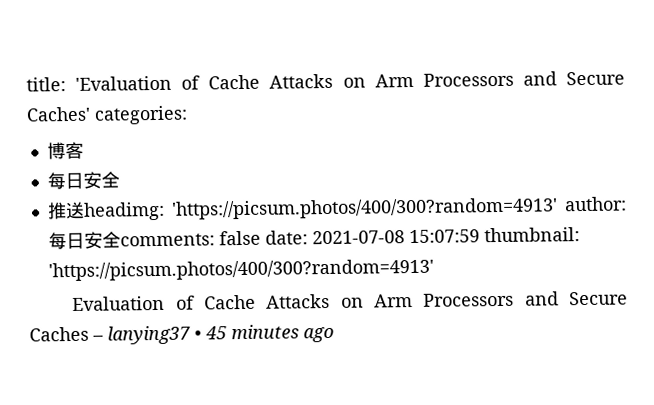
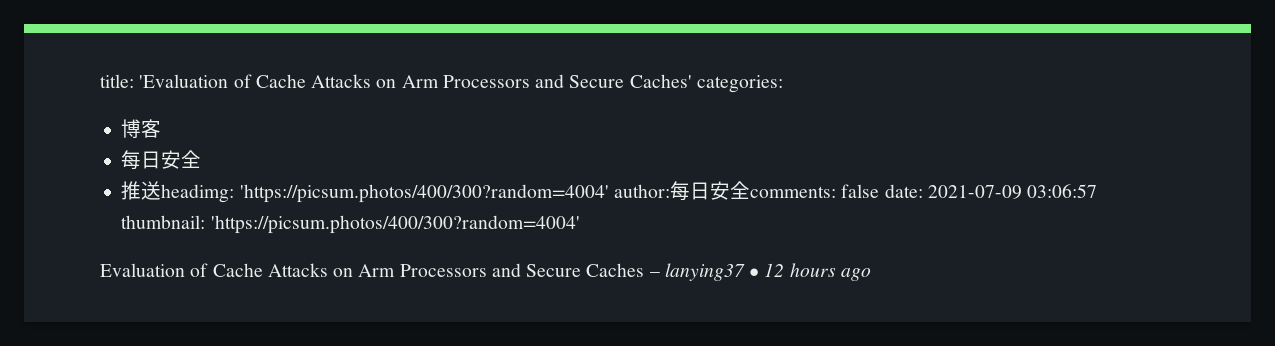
- 推送headimg: 'https://picsum.photos/400/300?random=4913' author:每日安全comments: false date: 2021-07-08 15:07:59 thumbnail: 'https://picsum.photos/400/300?random=4913'
+ 推送headimg: 'https://picsum.photos/400/300?random=4004' author:每日安全comments: false date: 2021-07-09 03:06:57 thumbnail: 'https://picsum.photos/400/300?random=4004'
- Evaluation of Cache Attacks on Arm Processors and Secure Caches – lanying37 • 45 minutes ago
+ Evaluation of Cache Attacks on Arm Processors and Secure Caches – lanying37 • 12 hours ago

